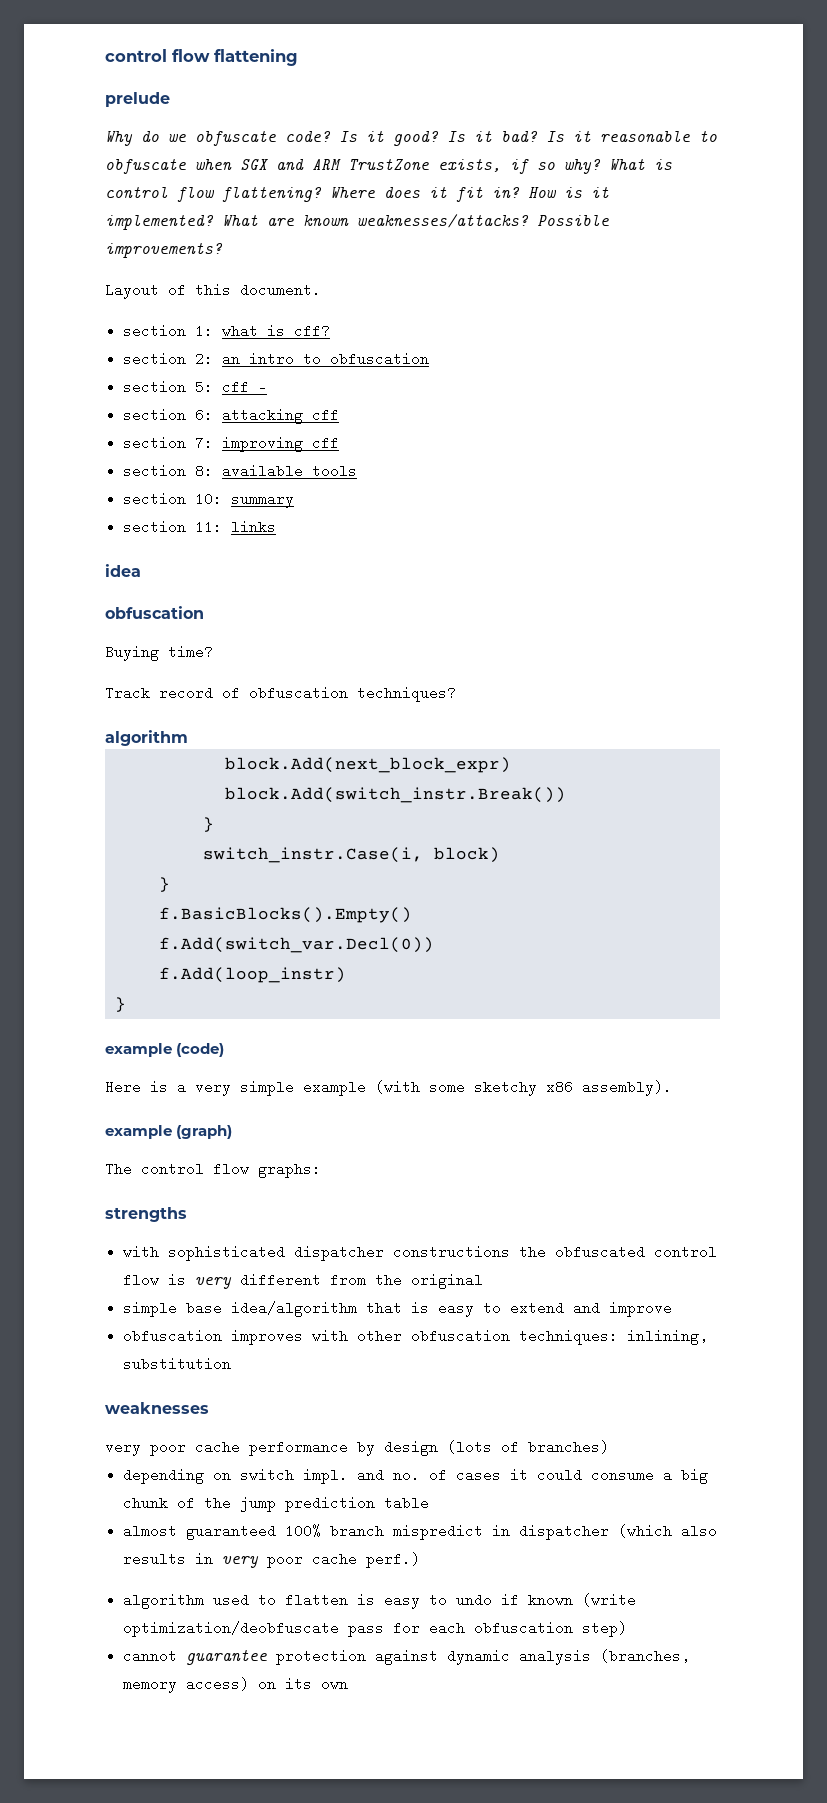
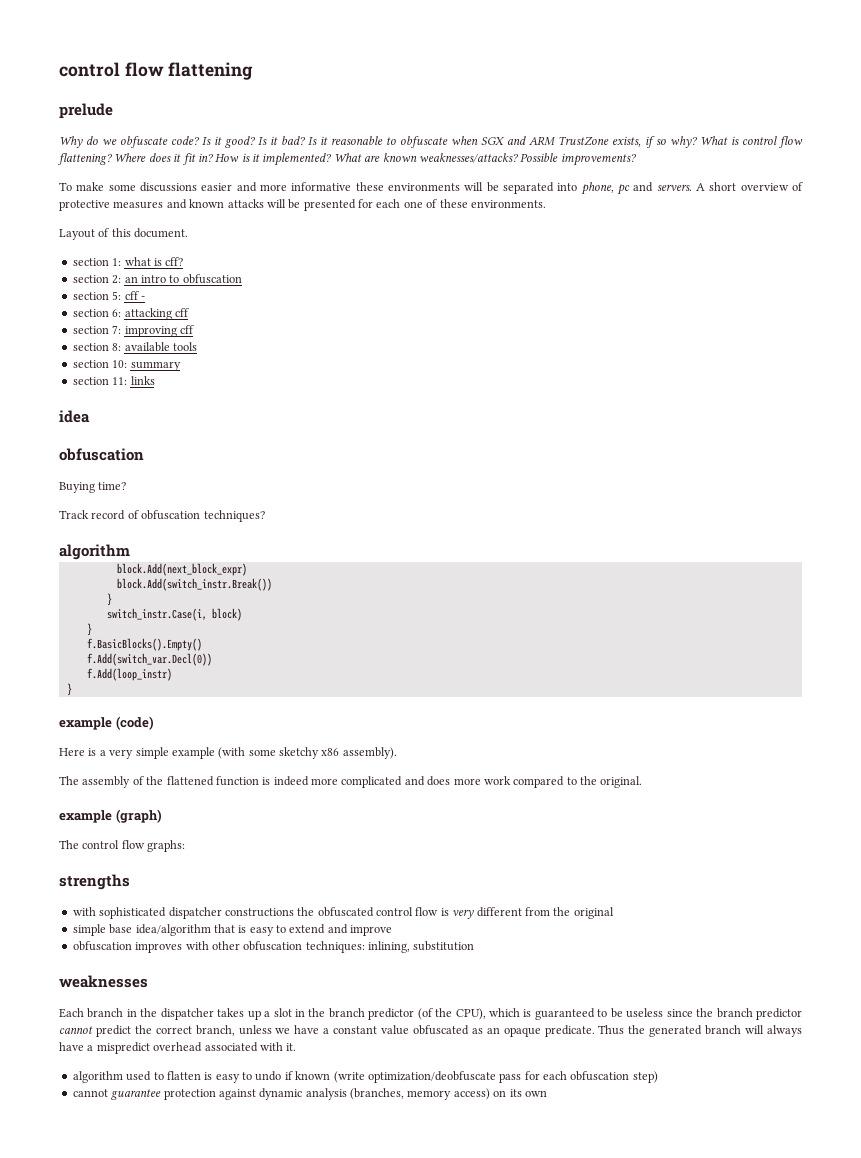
+ To make some discussions easier and more informative these environments will be separated into phone, pc and servers. A short overview of protective measures and known attacks will be presented for each one of these environments.
+ The assembly of the flattened function is indeed more complicated and does more work compared to the original.
- very poor cache performance by design (lots of branches)
- depending on switch impl. and no. of cases it could consume a big chunk of the jump prediction table
- almost guaranteed 100% branch mispredict in dispatcher (which also results in very poor cache perf.)
+ Each branch in the dispatcher takes up a slot in the branch predictor (of the CPU), which is guaranteed to be useless since the branch predictor cannot predict the correct branch, unless we have a constant value obfuscated as an opaque predicate. Thus the generated branch will always have a mispredict overhead associated with it.

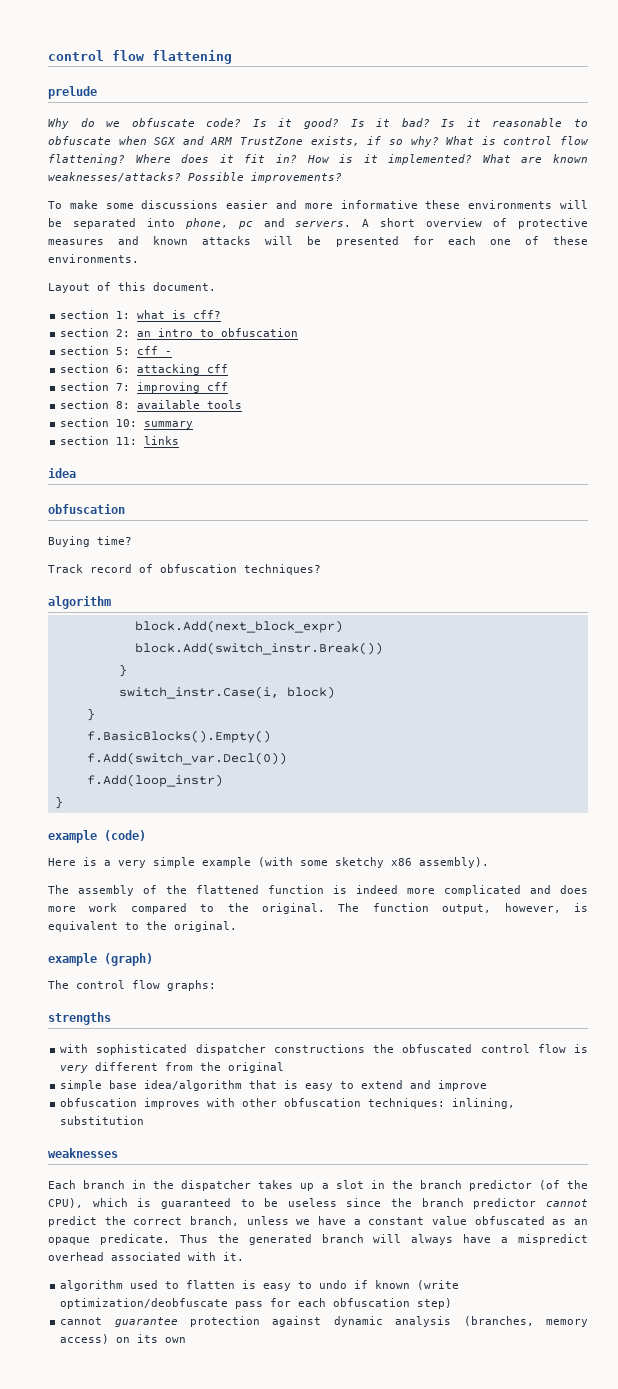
+ The function output, however, is equivalent to the original.

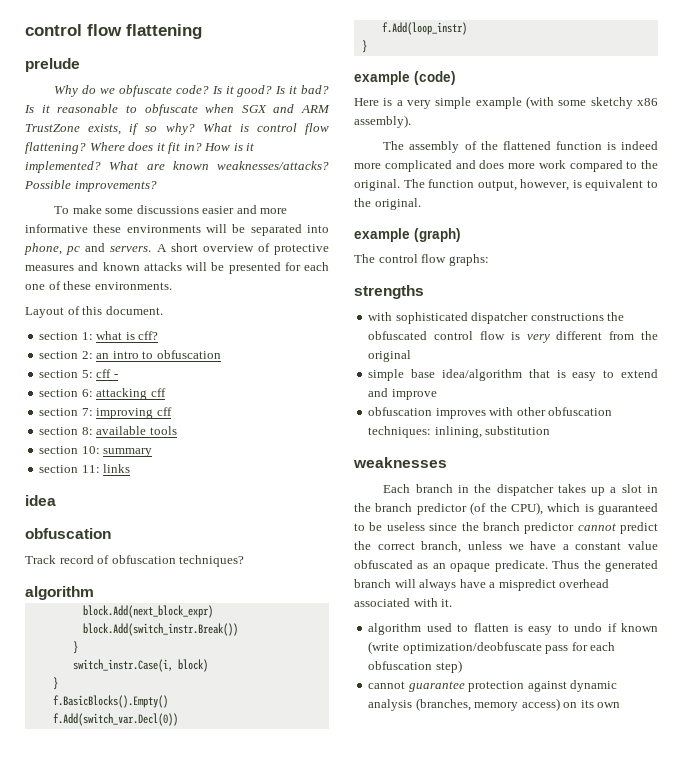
- Buying time?

